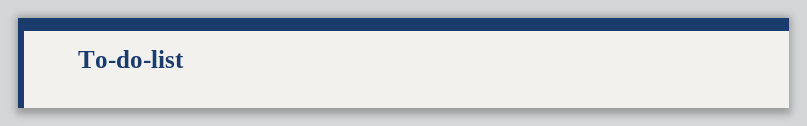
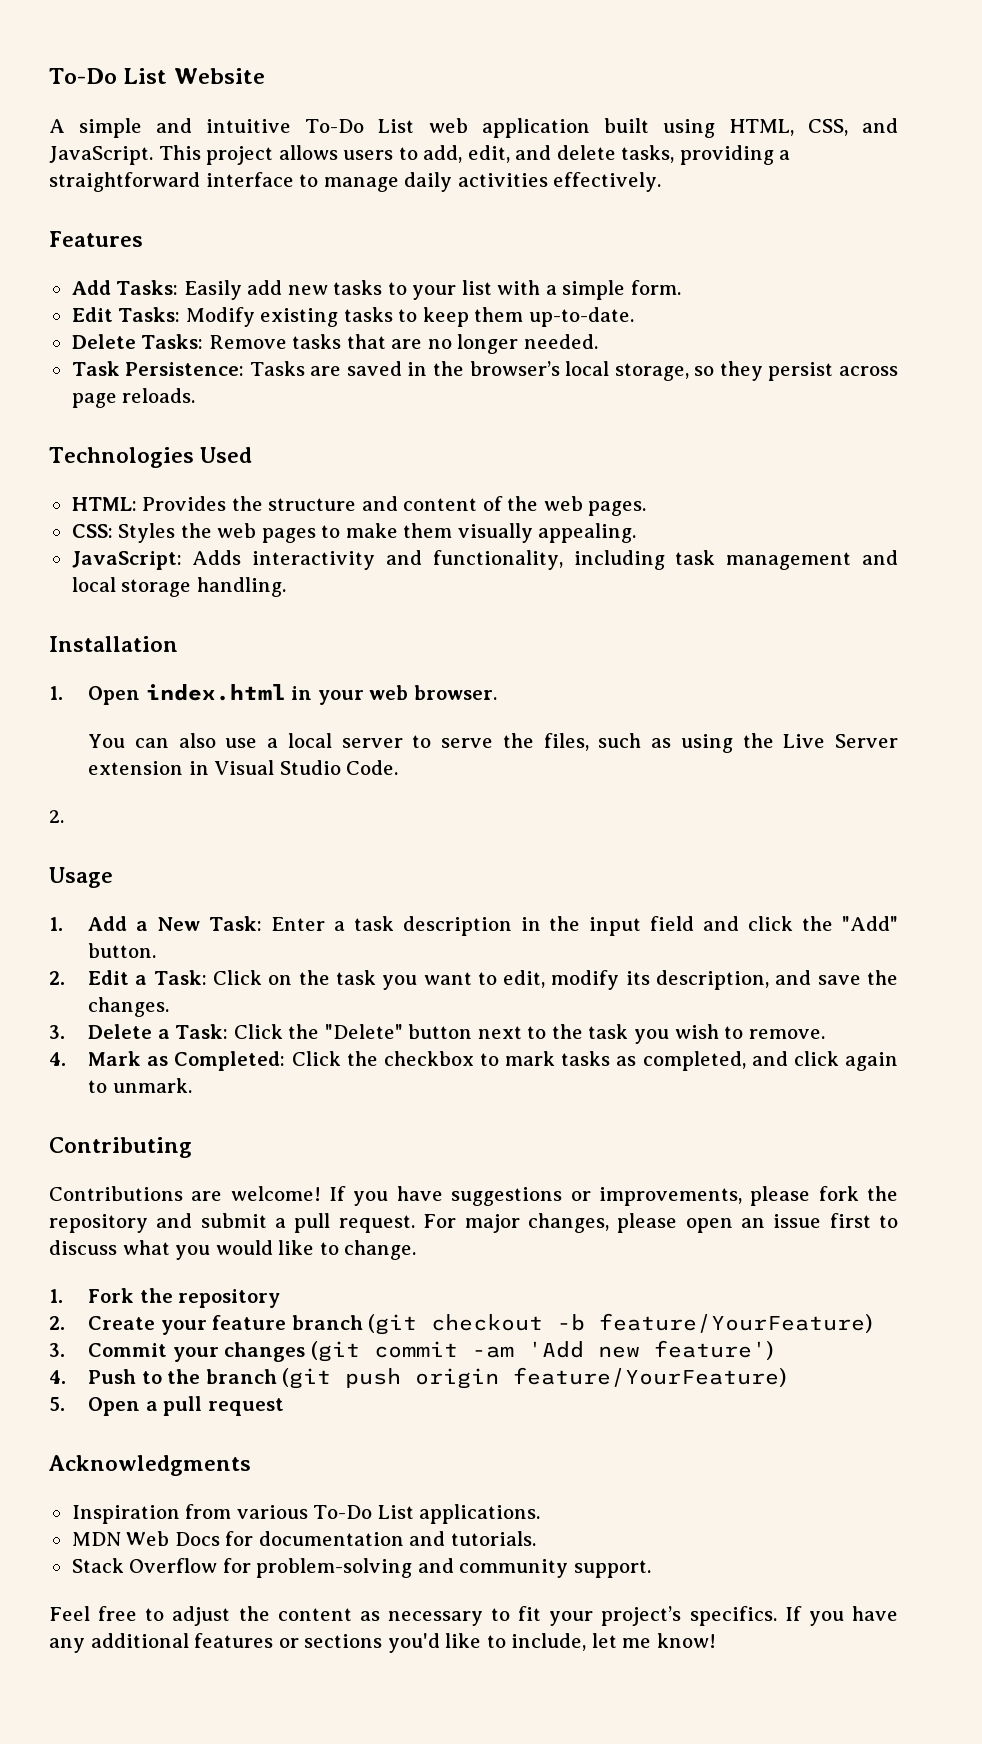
- To-do-list
+ To-Do List Website
+ A simple and intuitive To-Do List web application built using HTML, CSS, and JavaScript. This project allows users to add, edit, and delete tasks, providing a straightforward interface to manage daily activities effectively.
+ Features
+ Add Tasks: Easily add new tasks to your list with a simple form.
+ Edit Tasks: Modify existing tasks to keep them up-to-date.
+ Delete Tasks: Remove tasks that are no longer needed.
+ Task Persistence: Tasks are saved in the browser’s local storage, so they persist across page reloads.
+ Technologies Used
+ HTML: Provides the structure and content of the web pages.
+ CSS: Styles the web pages to make them visually appealing.
+ JavaScript: Adds interactivity and functionality, including task management and local storage handling.
+ Installation
+ 1. Open index.html in your web browser.
+ You can also use a local server to serve the files, such as using the Live Server extension in Visual Studio Code.
+ 2.
+ Usage
+ 1. Add a New Task: Enter a task description in the input field and click the "Add" button.
+ 2. Edit a Task: Click on the task you want to edit, modify its description, and save the changes.
+ 3. Delete a Task: Click the "Delete" button next to the task you wish to remove.
+ 4. Mark as Completed: Click the checkbox to mark tasks as completed, and click again to unmark.
+ Contributing
+ Contributions are welcome! If you have suggestions or improvements, please fork the repository and submit a pull request. For major changes, please open an issue first to discuss what you would like to change.
+ 1. Fork the repository
+ 2. Create your feature branch (git checkout -b feature/YourFeature)
+ 3. Commit your changes (git commit -am 'Add new feature')
+ 4. Push to the branch (git push origin feature/YourFeature)
+ 5. Open a pull request
+ Acknowledgments
+ Inspiration from various To-Do List applications.
+ MDN Web Docs for documentation and tutorials.
+ Stack Overflow for problem-solving and community support.
+ Feel free to adjust the content as necessary to fit your project’s specifics. If you have any additional features or sections you'd like to include, let me know!

